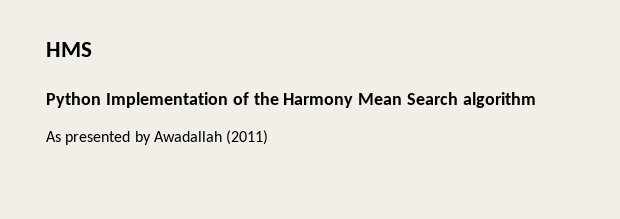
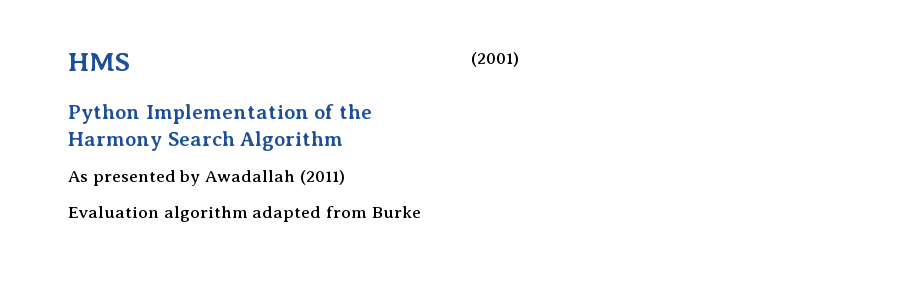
- Python Implementation of the Harmony Mean Search algorithm
+ Python Implementation of the Harmony Search Algorithm
+ Evaluation algorithm adapted from Burke (2001)

